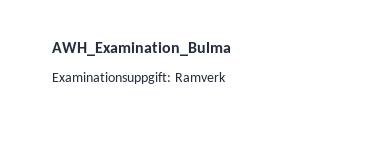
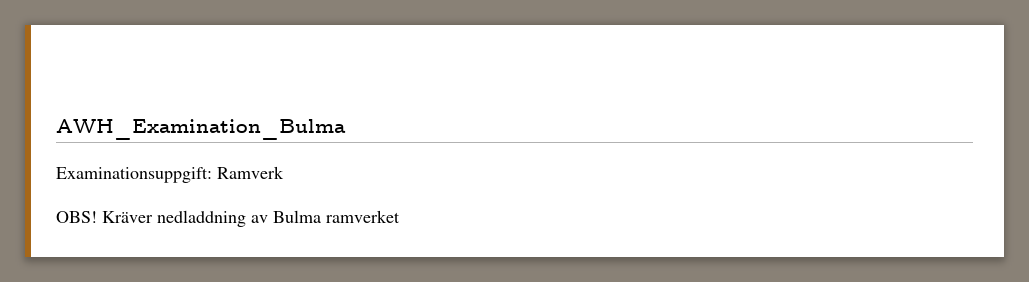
+ OBS! Kräver nedladdning av Bulma ramverket

